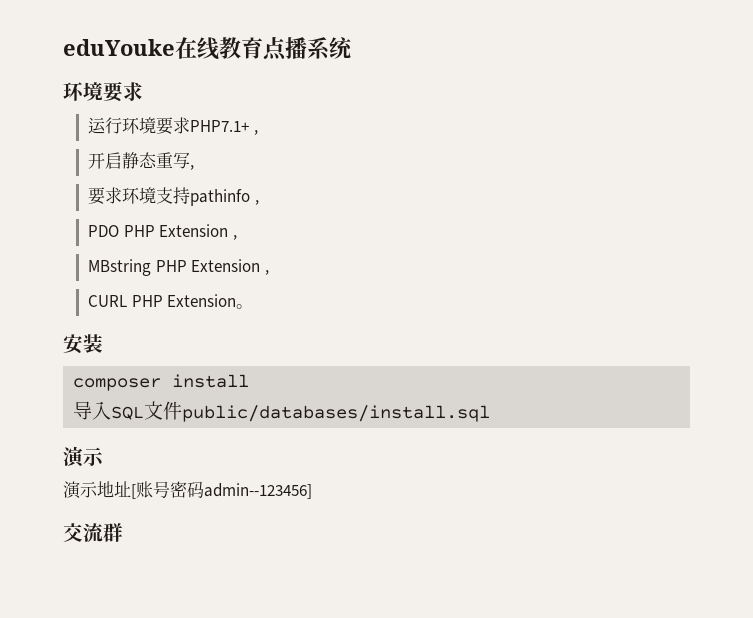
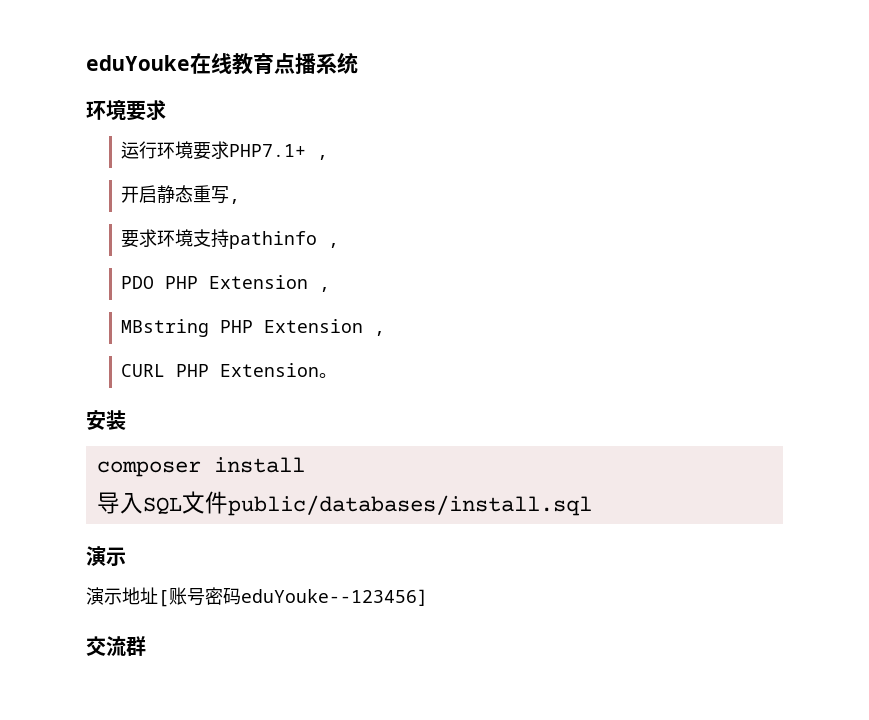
- 演示地址[账号密码admin--123456]
+ 演示地址[账号密码eduYouke--123456]

